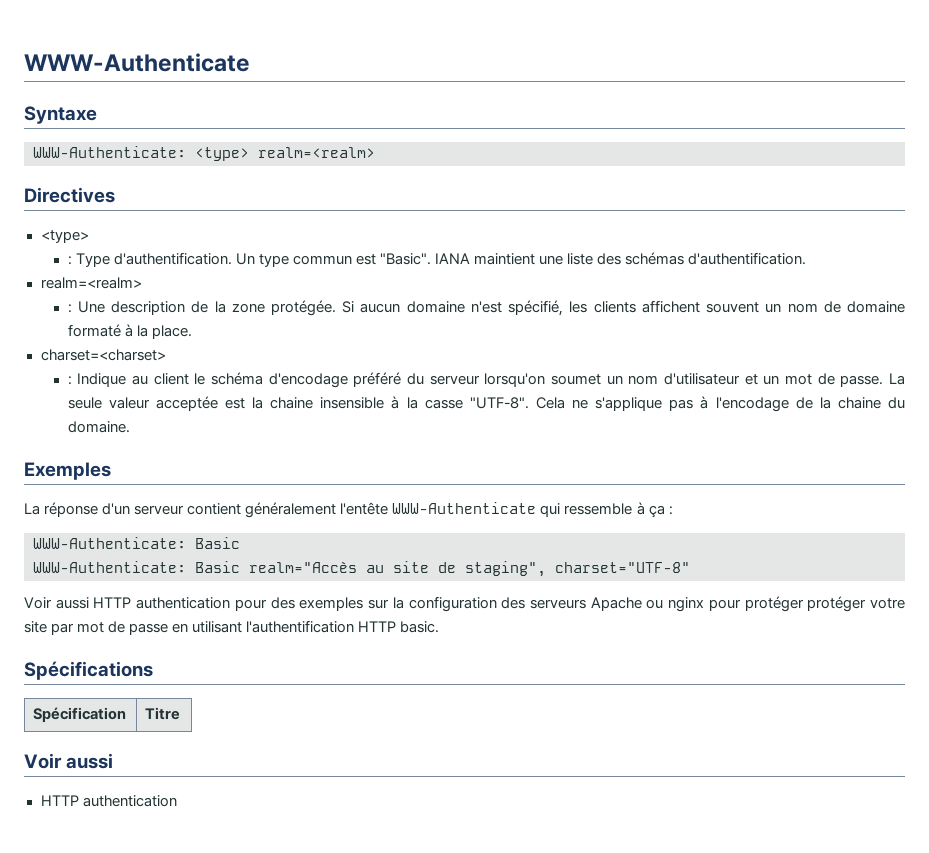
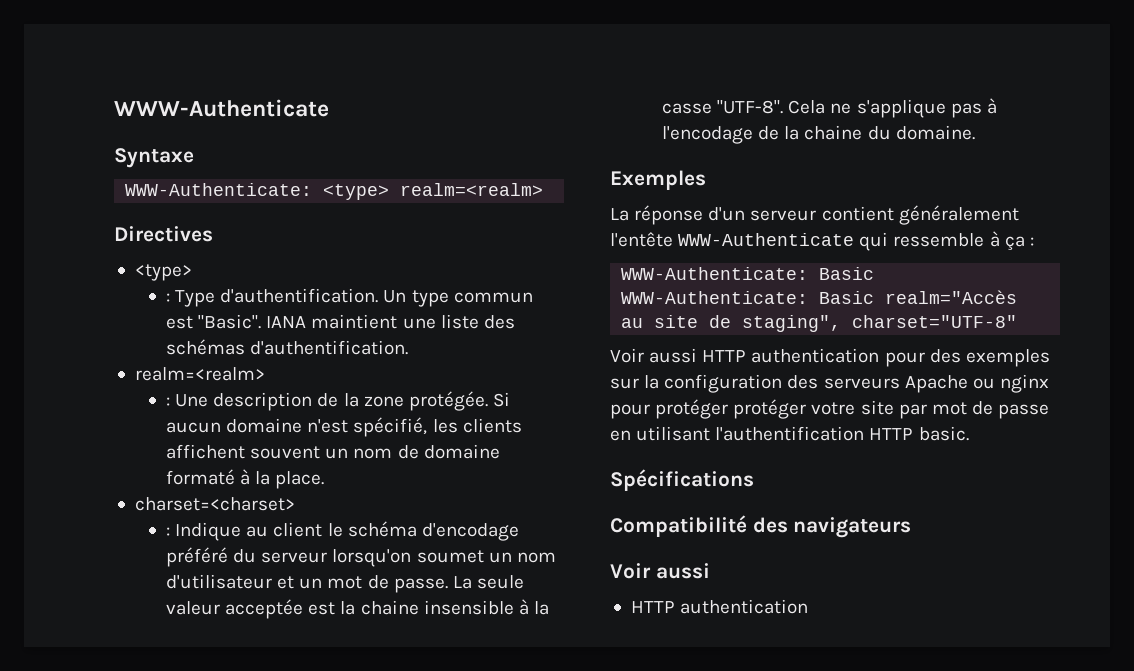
- Spécification | Titre
+ Compatibilité des navigateurs

